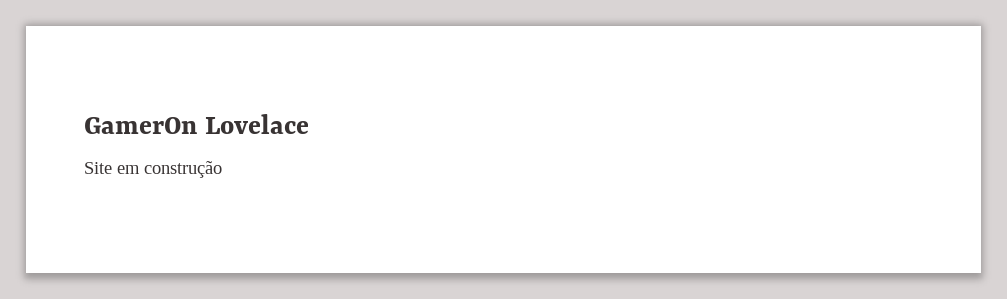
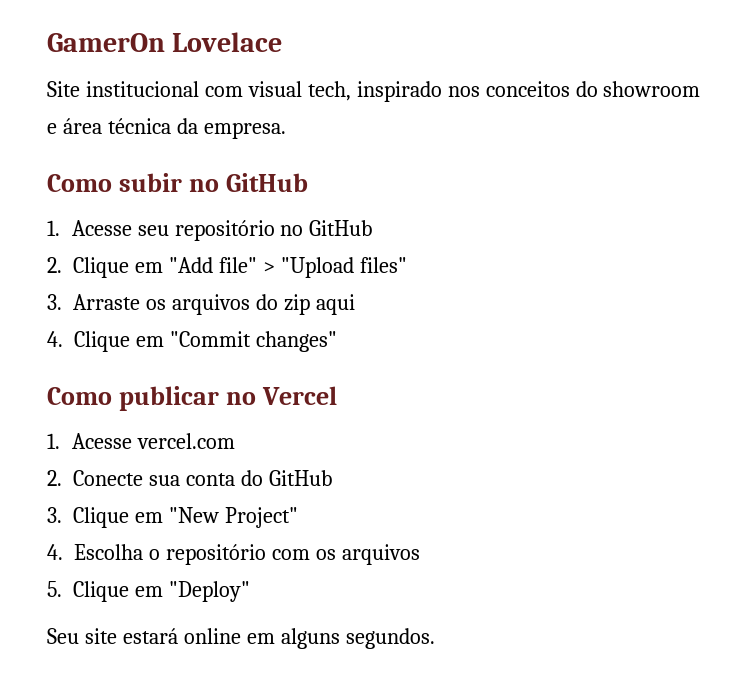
- Site em construção
+ Site institucional com visual tech, inspirado nos conceitos do showroom e área técnica da empresa.
+ Como subir no GitHub
+ 1. Acesse seu repositório no GitHub
+ 2. Clique em "Add file" > "Upload files"
+ 3. Arraste os arquivos do zip aqui
+ 4. Clique em "Commit changes"
+ Como publicar no Vercel
+ 1. Acesse vercel.com
+ 2. Conecte sua conta do GitHub
+ 3. Clique em "New Project"
+ 4. Escolha o repositório com os arquivos
+ 5. Clique em "Deploy"
+ Seu site estará online em alguns segundos.

